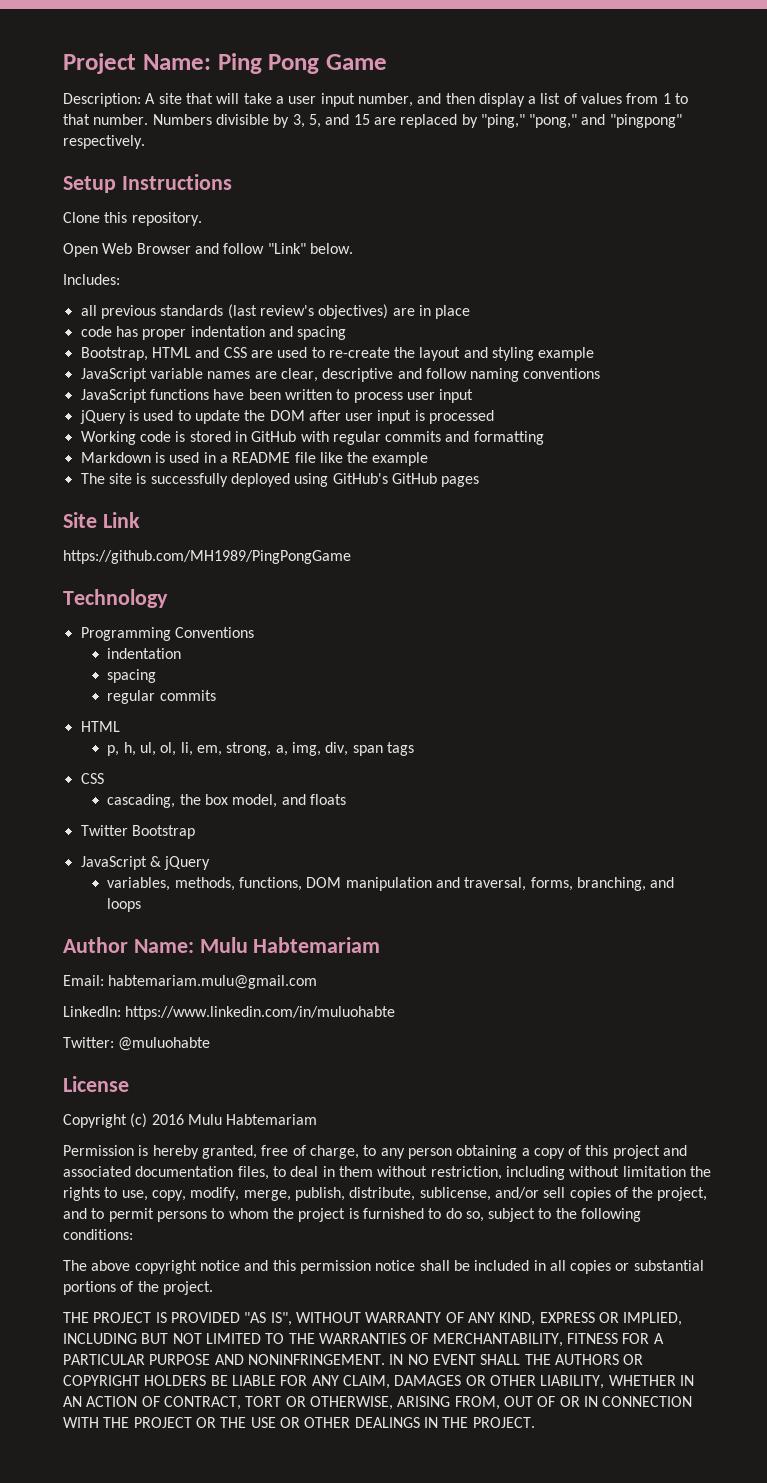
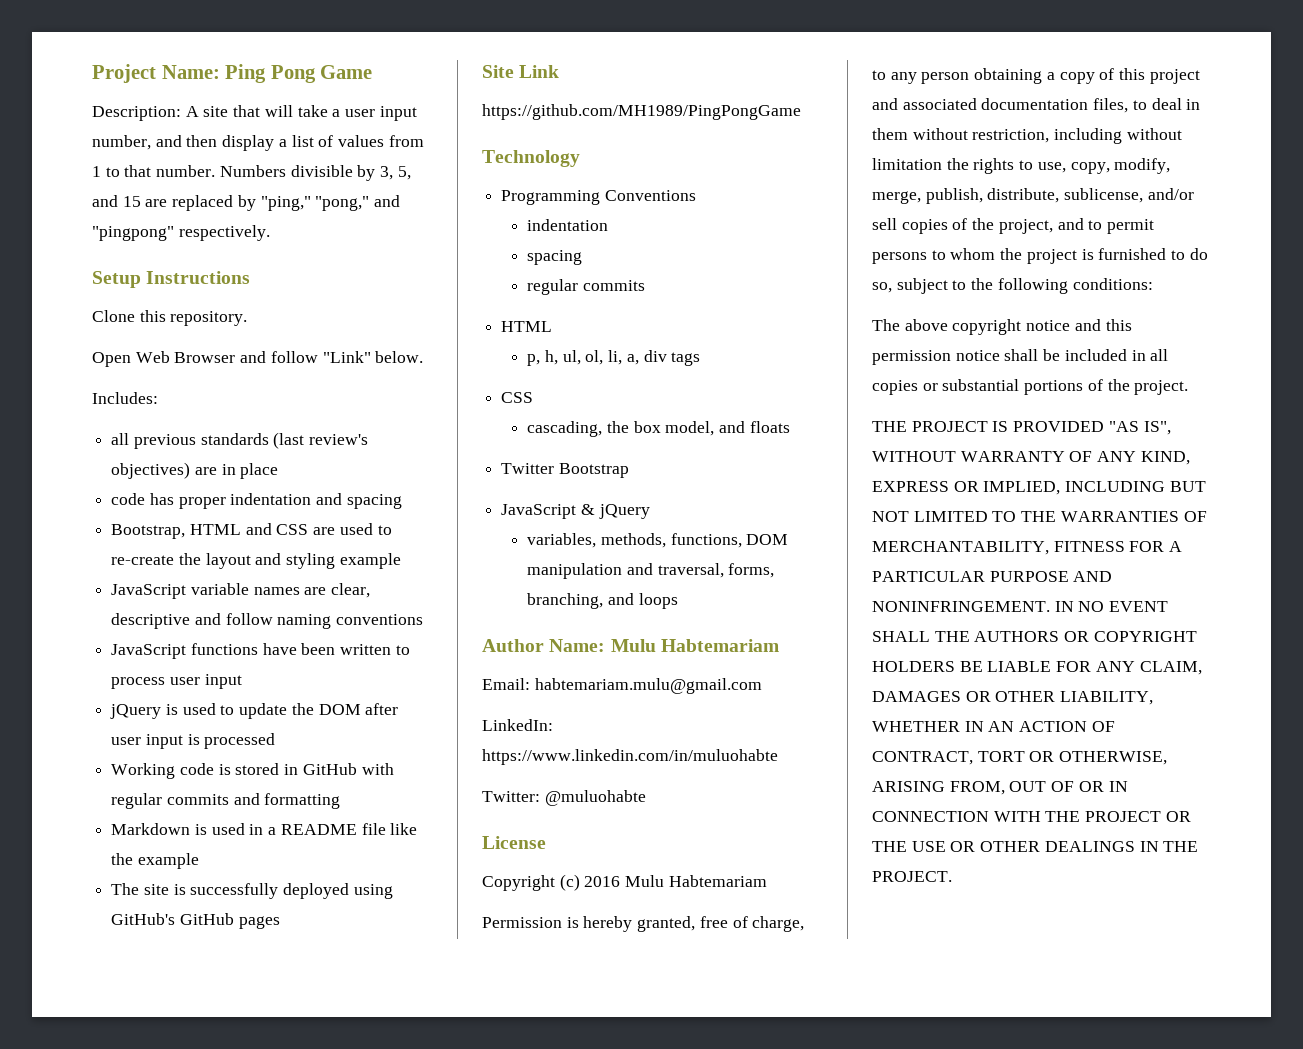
- p, h, ul, ol, li, em, strong, a, img, div, span tags
+ p, h, ul, ol, li, a, div tags

